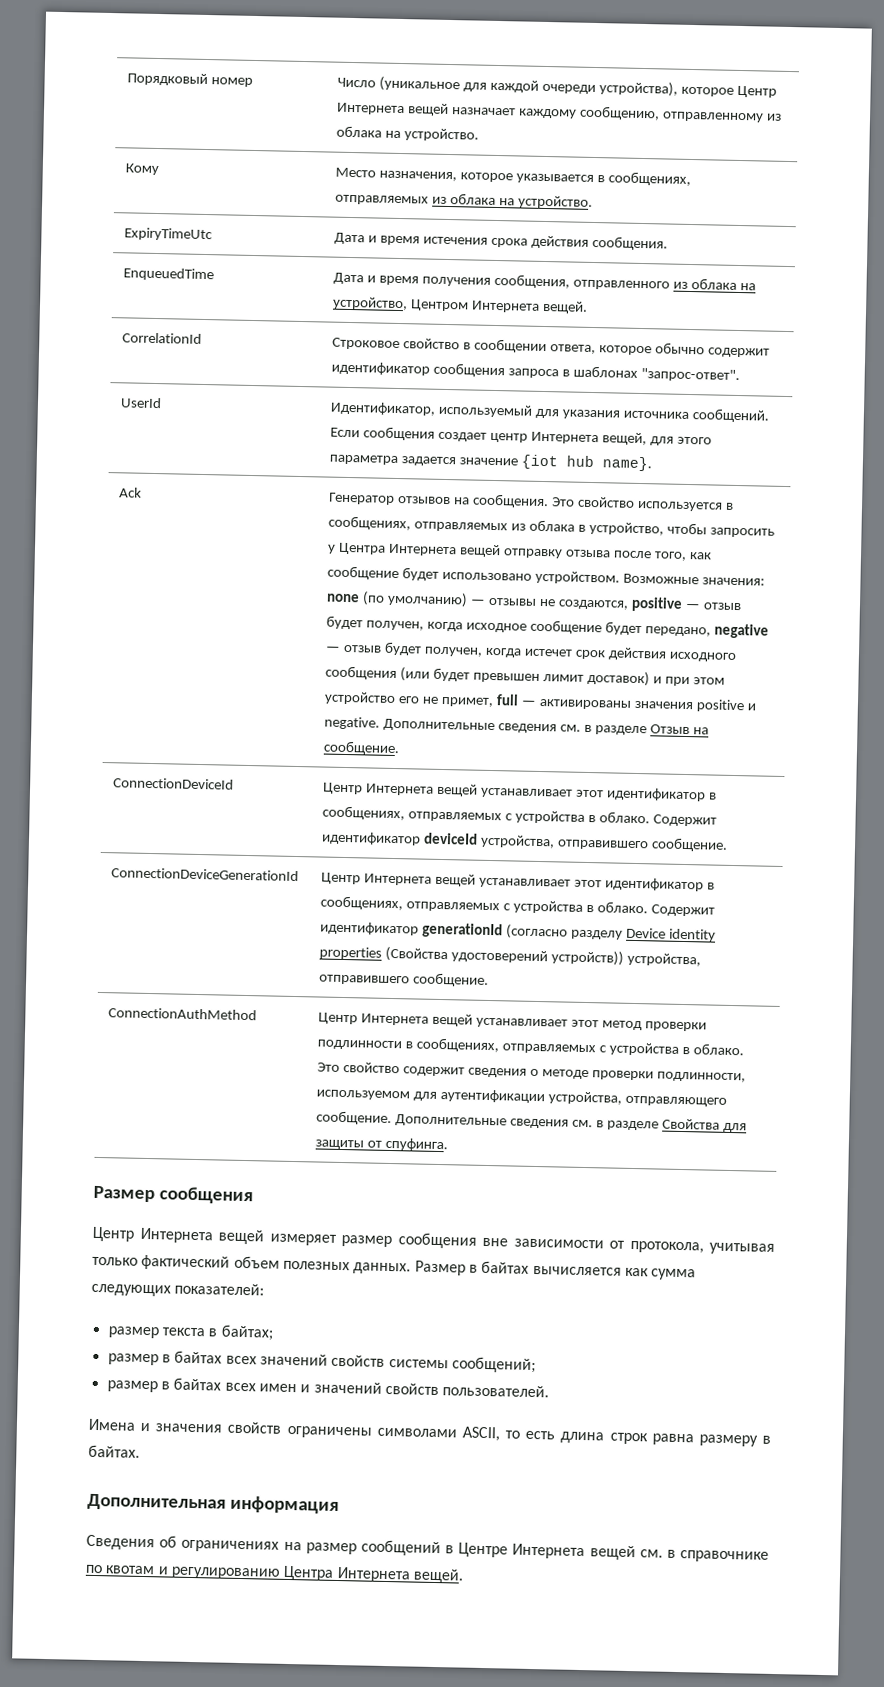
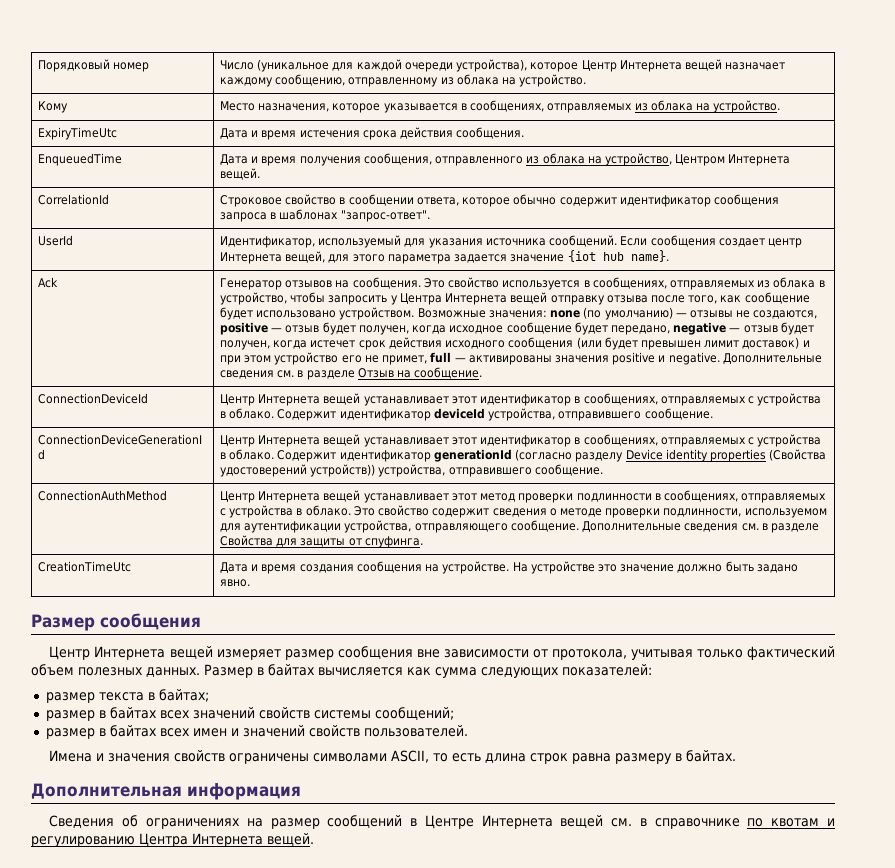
+ CreationTimeUtc | Дата и время создания сообщения на устройстве. На устройстве это значение должно быть задано явно.

